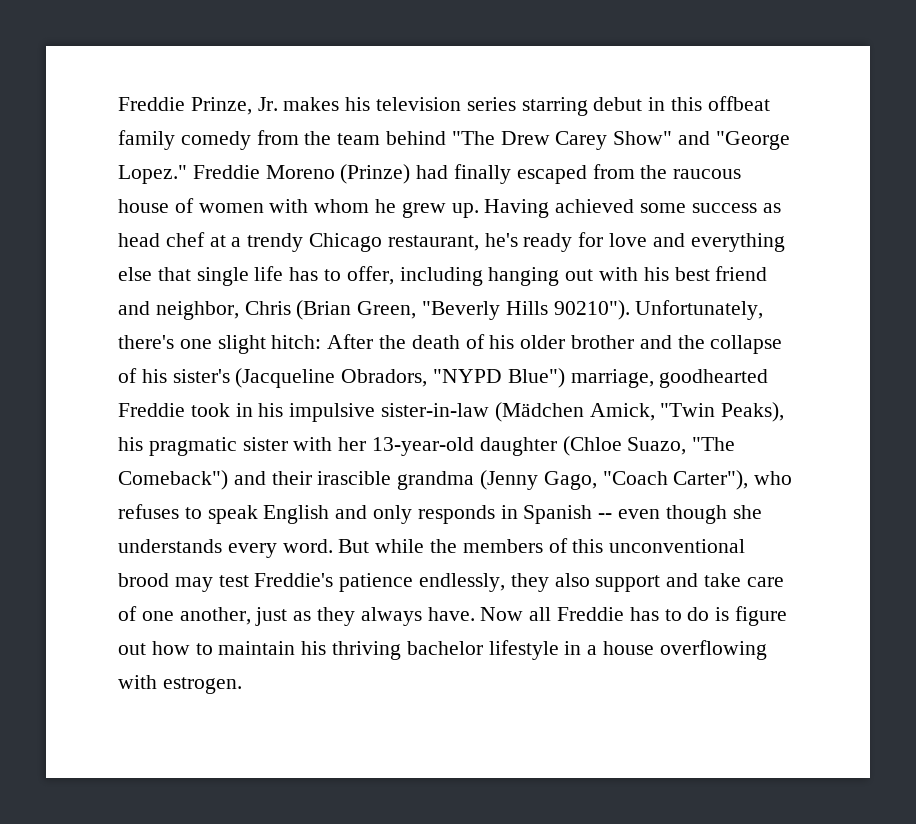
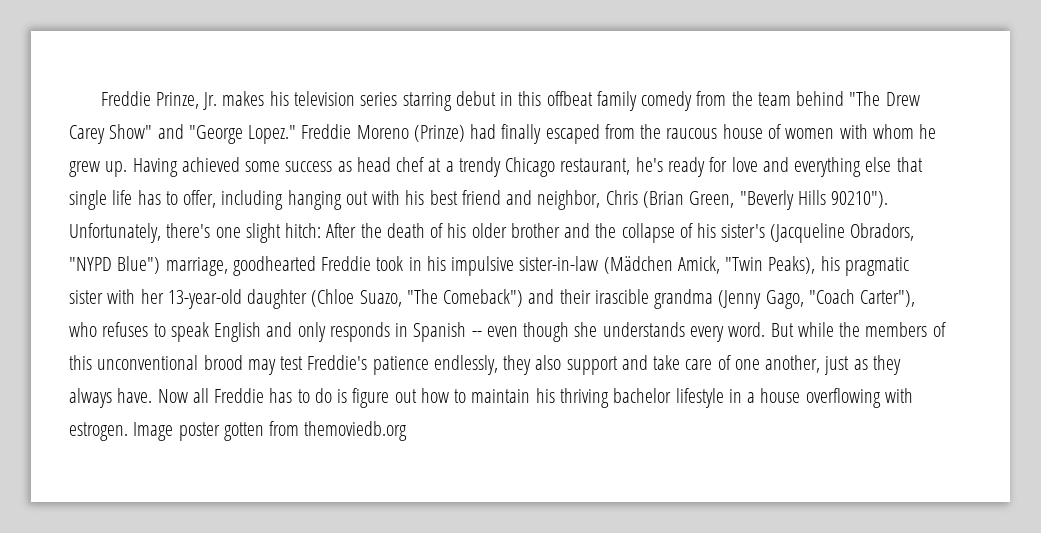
+ Image poster gotten from themoviedb.org

